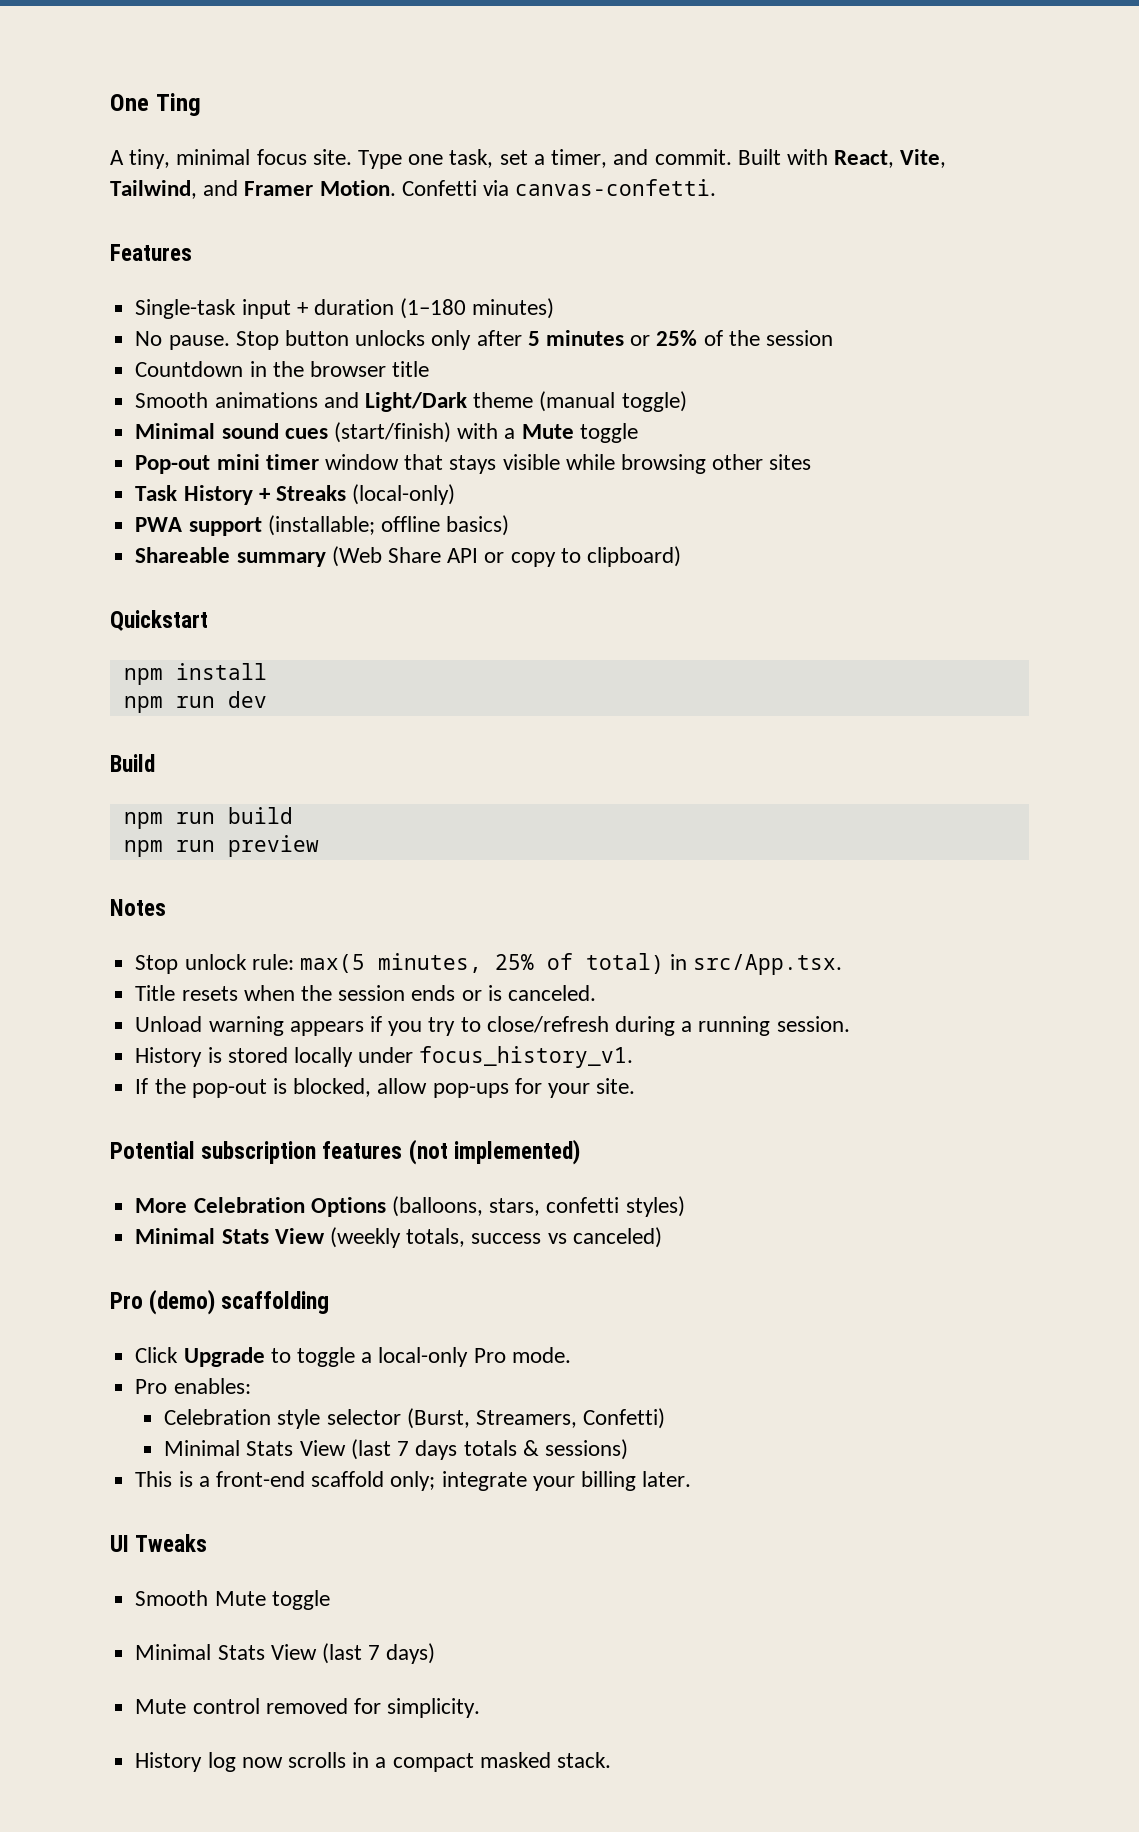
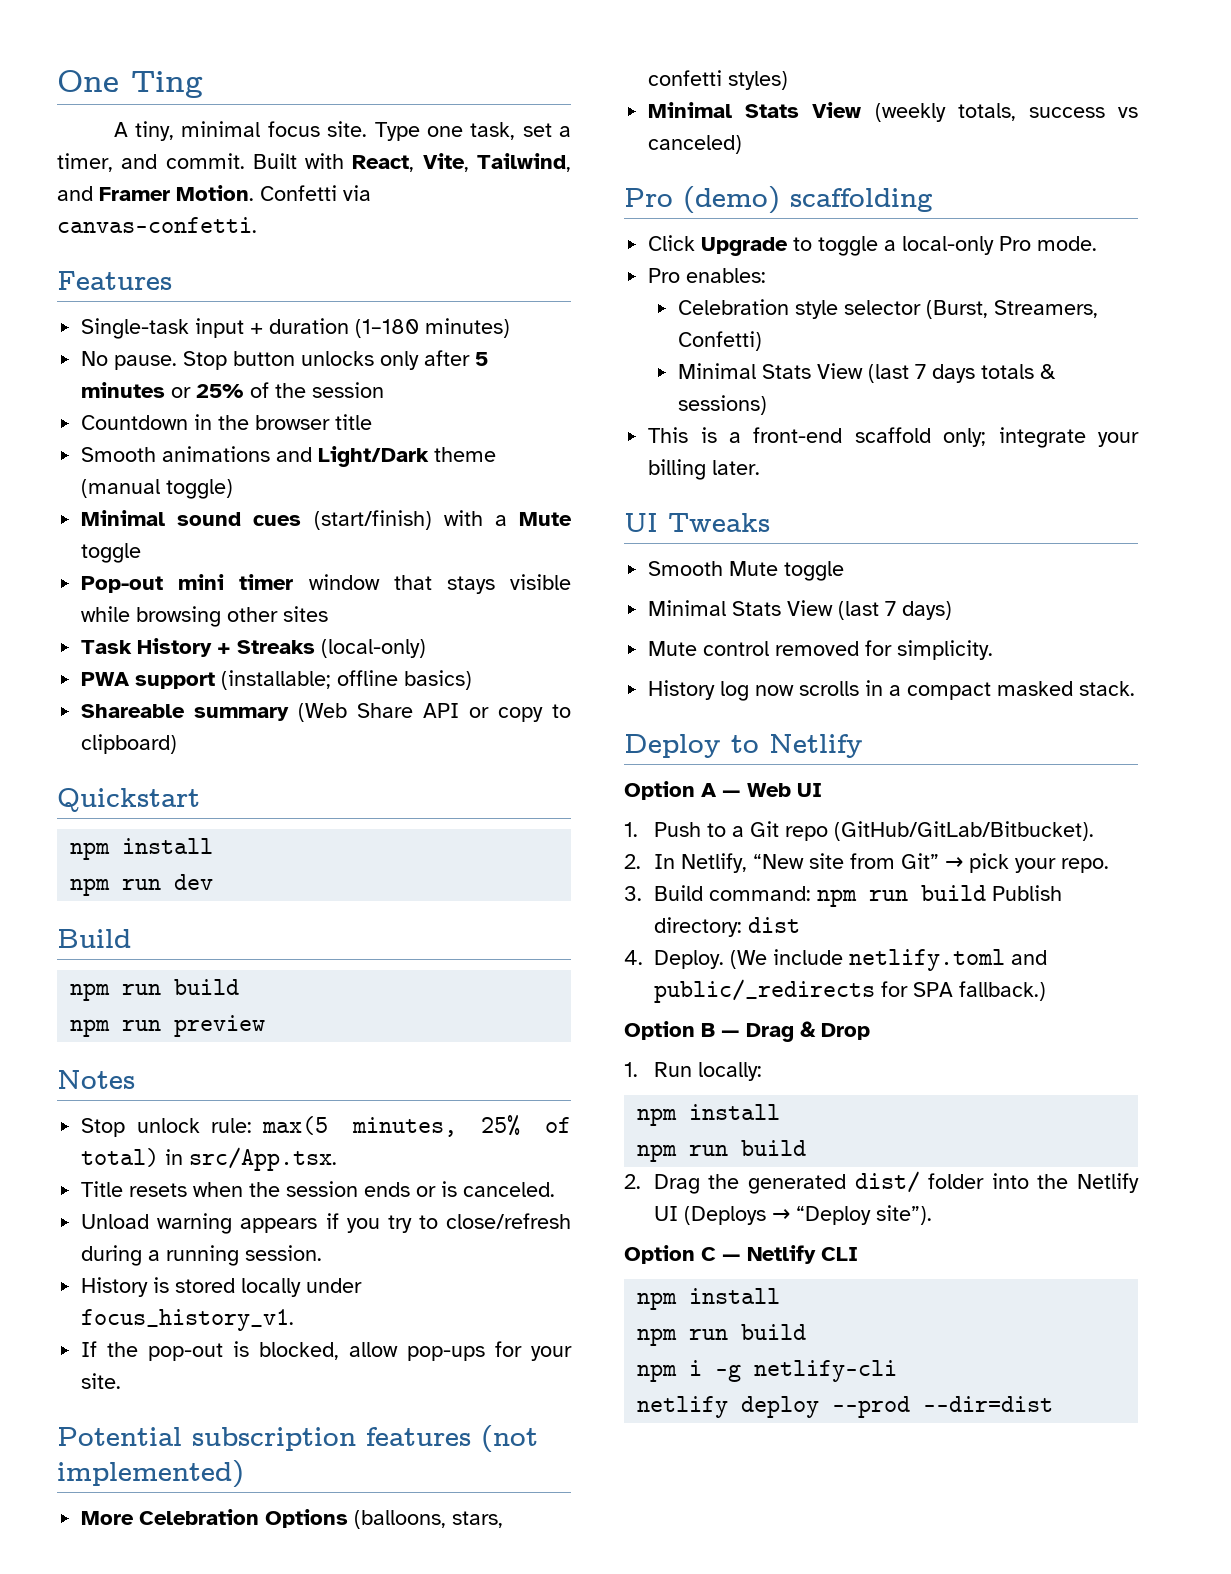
+ Deploy to Netlify
+ Option A — Web UI
+ 1. Push to a Git repo (GitHub/GitLab/Bitbucket).
+ 2. In Netlify, “New site from Git” → pick your repo.
+ 3. Build command: npm run build Publish directory: dist
+ 4. Deploy. (We include netlify.toml and public/_redirects for SPA fallback.)
+ Option B — Drag & Drop
+ 1. Run locally:
+ npm install
+ npm run build
+ 2. Drag the generated dist/ folder into the Netlify UI (Deploys → “Deploy site”).
+ Option C — Netlify CLI
+ npm install
+ npm run build
+ npm i -g netlify-cli
+ netlify deploy --prod --dir=dist

